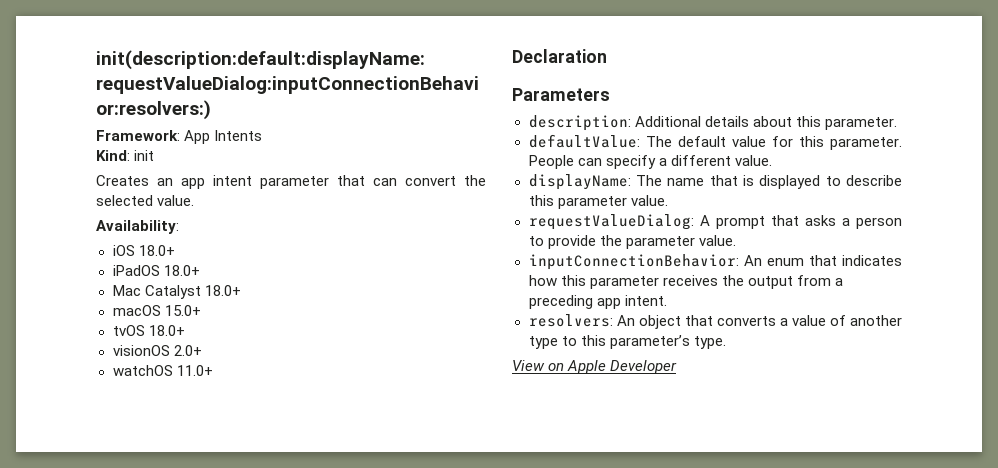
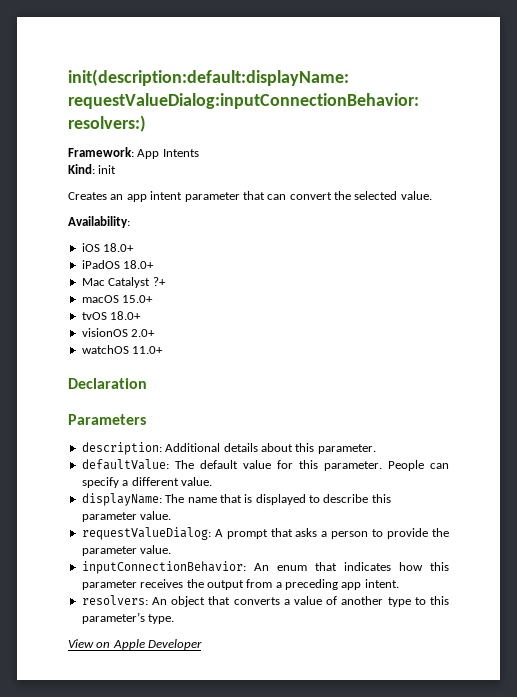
- Mac Catalyst 18.0+
+ Mac Catalyst ?+

